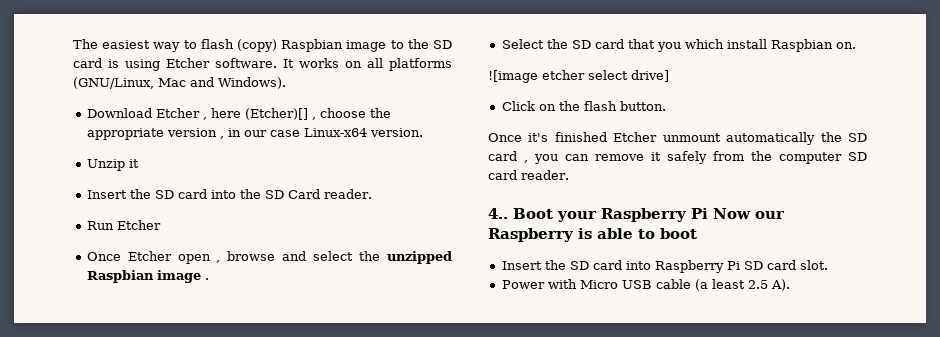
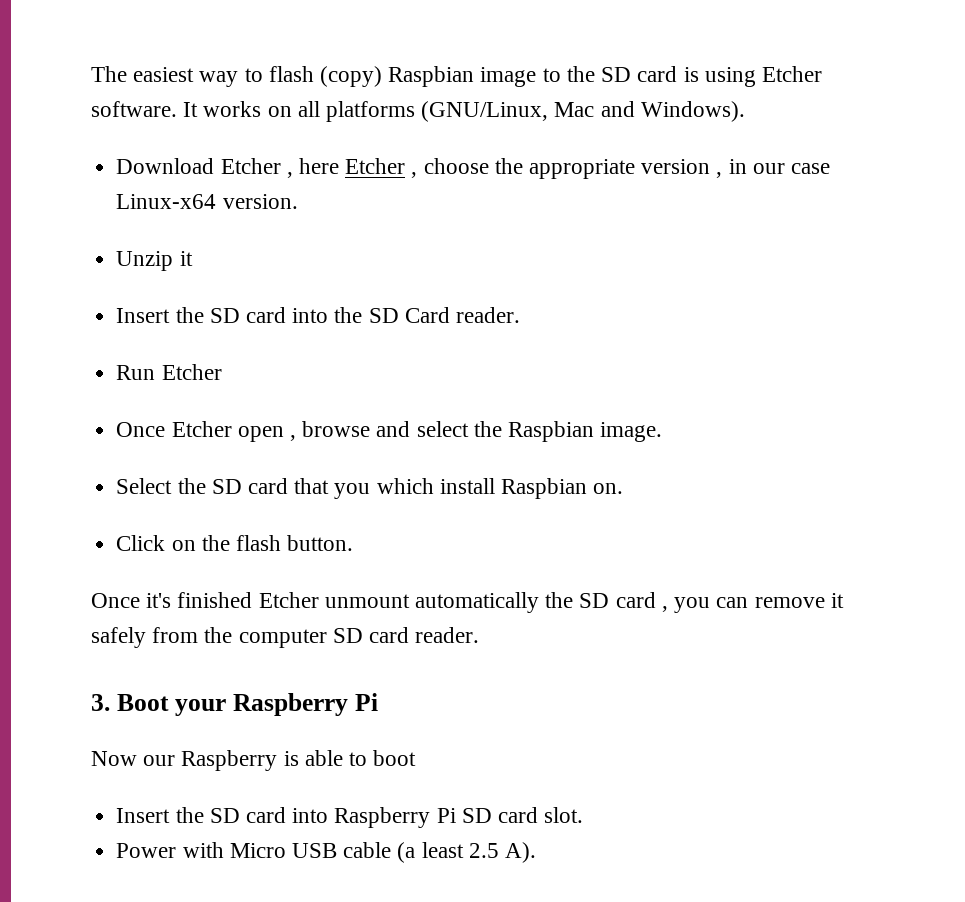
- Download Etcher , here (Etcher)[] , choose the appropriate version , in our case Linux-x64 version.
+ Download Etcher , here Etcher , choose the appropriate version , in our case Linux-x64 version.
- Once Etcher open , browse and select the unzipped Raspbian image .
+ Once Etcher open , browse and select the Raspbian image.
- ![image etcher select drive]
- 4.. Boot your Raspberry Pi Now our Raspberry is able to boot
+ 3. Boot your Raspberry Pi
+ Now our Raspberry is able to boot

